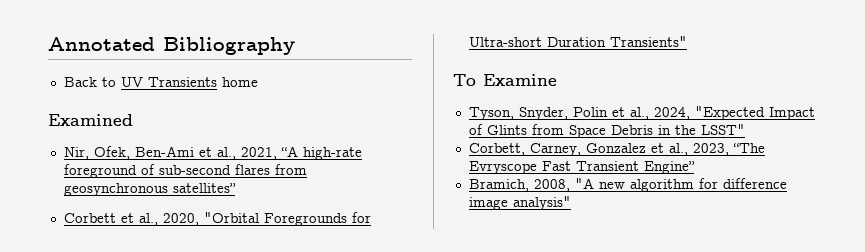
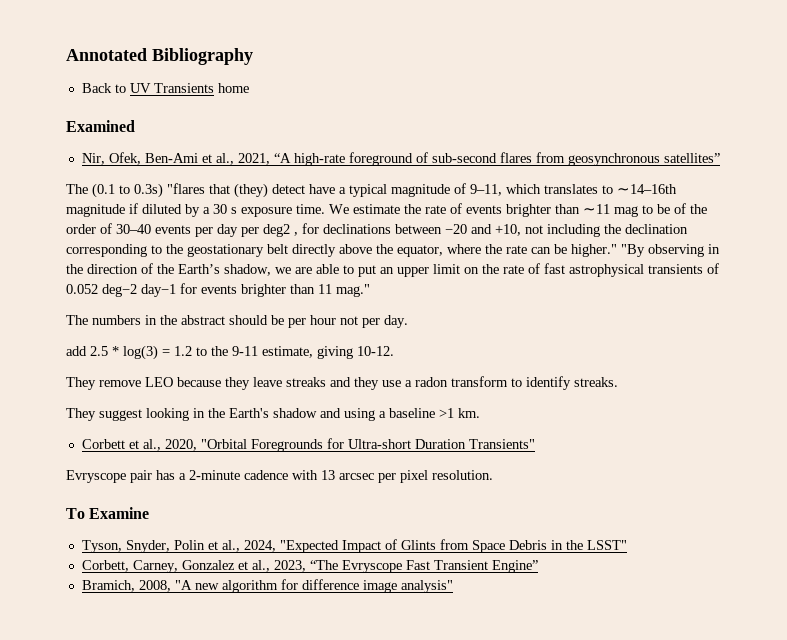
+ The (0.1 to 0.3s) "flares that (they) detect have a typical magnitude of 9–11, which translates to ∼14–16th magnitude if diluted by a 30 s exposure time. We estimate the rate of events brighter than ∼11 mag to be of the order of 30–40 events per day per deg2 , for declinations between −20 and +10, not including the declination corresponding to the geostationary belt directly above the equator, where the rate can be higher." "By observing in the direction of the Earth’s shadow, we are able to put an upper limit on the rate of fast astrophysical transients of 0.052 deg−2 day−1 for events brighter than 11 mag."
+ The numbers in the abstract should be per hour not per day.
+ add 2.5 * log(3) = 1.2 to the 9-11 estimate, giving 10-12.
+ They remove LEO because they leave streaks and they use a radon transform to identify streaks.
+ They suggest looking in the Earth's shadow and using a baseline >1 km.
+ Evryscope pair has a 2-minute cadence with 13 arcsec per pixel resolution.

